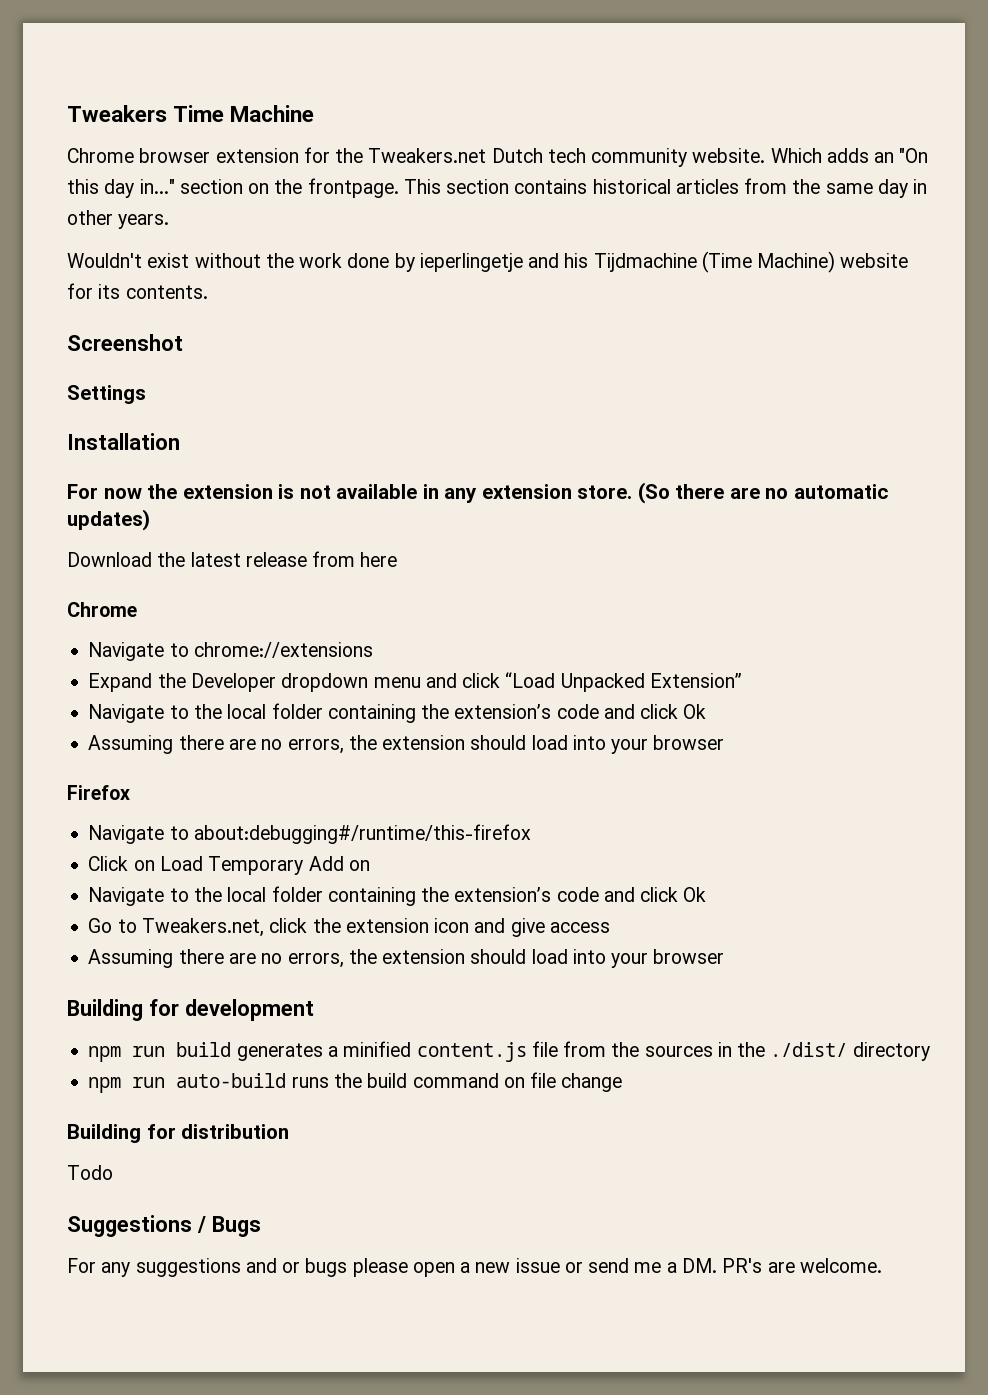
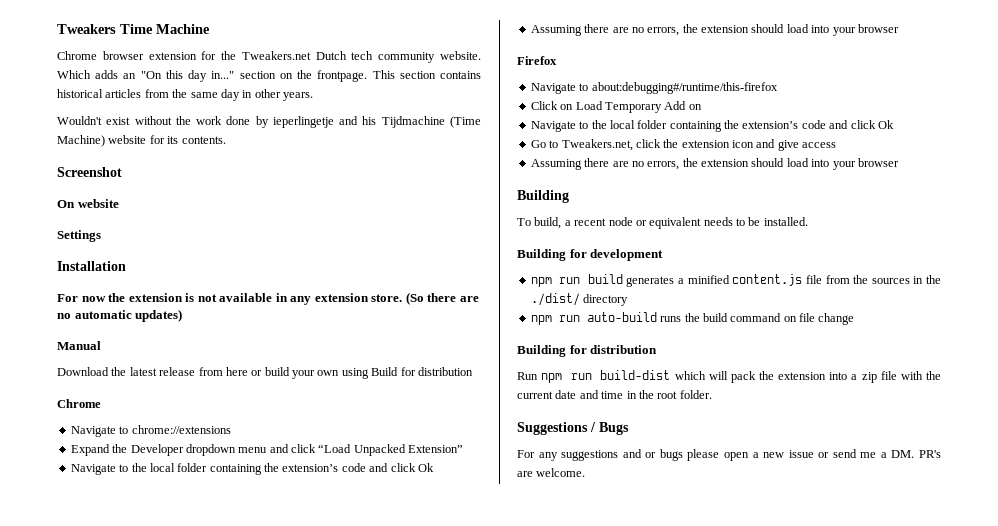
+ On website
+ Manual
- Download the latest release from here
+ Download the latest release from here or build your own using Build for distribution
  Go to Tweakers.net, click the extension icon and give access
  Assuming there are no errors, the extension should load into your browser
+ Building
+ To build, a recent node or equivalent needs to be installed.
- Todo
+ Run npm run build-dist which will pack the extension into a zip file with the current date and time in the root folder.

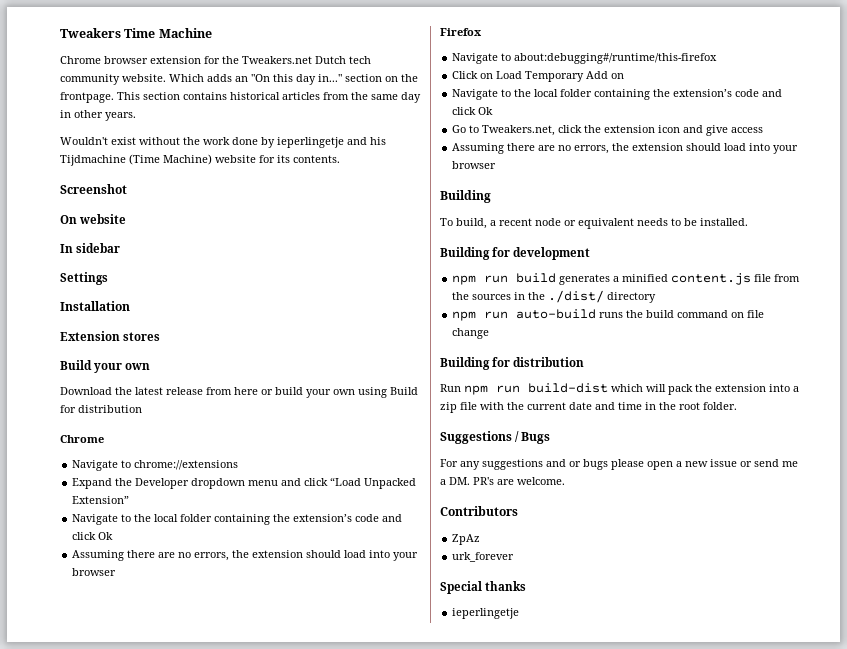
+ In sidebar
- For now the extension is not available in any extension store. (So there are no automatic updates)
- Manual
+ Extension stores
+ Build your own
+ Contributors
+ ZpAz
+ urk_forever
+ Special thanks
+ ieperlingetje

